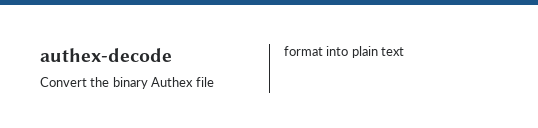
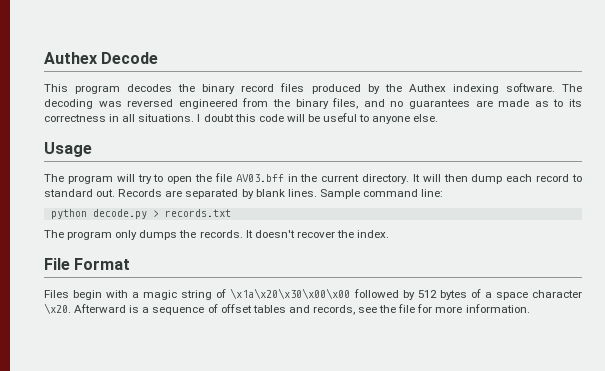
- authex-decode
- Convert the binary Authex file format into plain text
+ Authex Decode
+ This program decodes the binary record files produced by the Authex indexing software. The decoding was reversed engineered from the binary files, and no guarantees are made as to its correctness in all situations. I doubt this code will be useful to anyone else.
+ Usage
+ The program will try to open the file AV03.bff in the current directory. It will then dump each record to standard out. Records are separated by blank lines. Sample command line:
+ python decode.py > records.txt
+ The program only dumps the records. It doesn't recover the index.
+ File Format
+ Files begin with a magic string of \x1a\x20\x30\x00\x00 followed by 512 bytes of a space character \x20. Afterward is a sequence of offset tables and records, see the file for more information.

